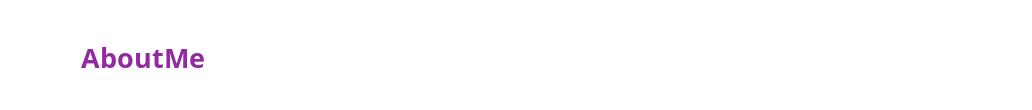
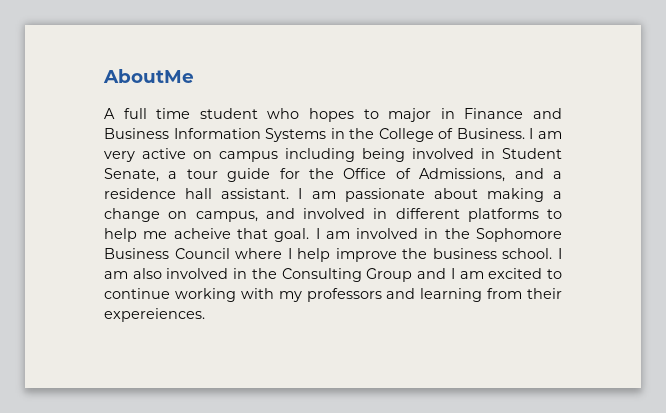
+ A full time student who hopes to major in Finance and Business Information Systems in the College of Business. I am very active on campus including being involved in Student Senate, a tour guide for the Office of Admissions, and a residence hall assistant. I am passionate about making a change on campus, and involved in different platforms to help me acheive that goal. I am involved in the Sophomore Business Council where I help improve the business school. I am also involved in the Consulting Group and I am excited to continue working with my professors and learning from their expereiences.

